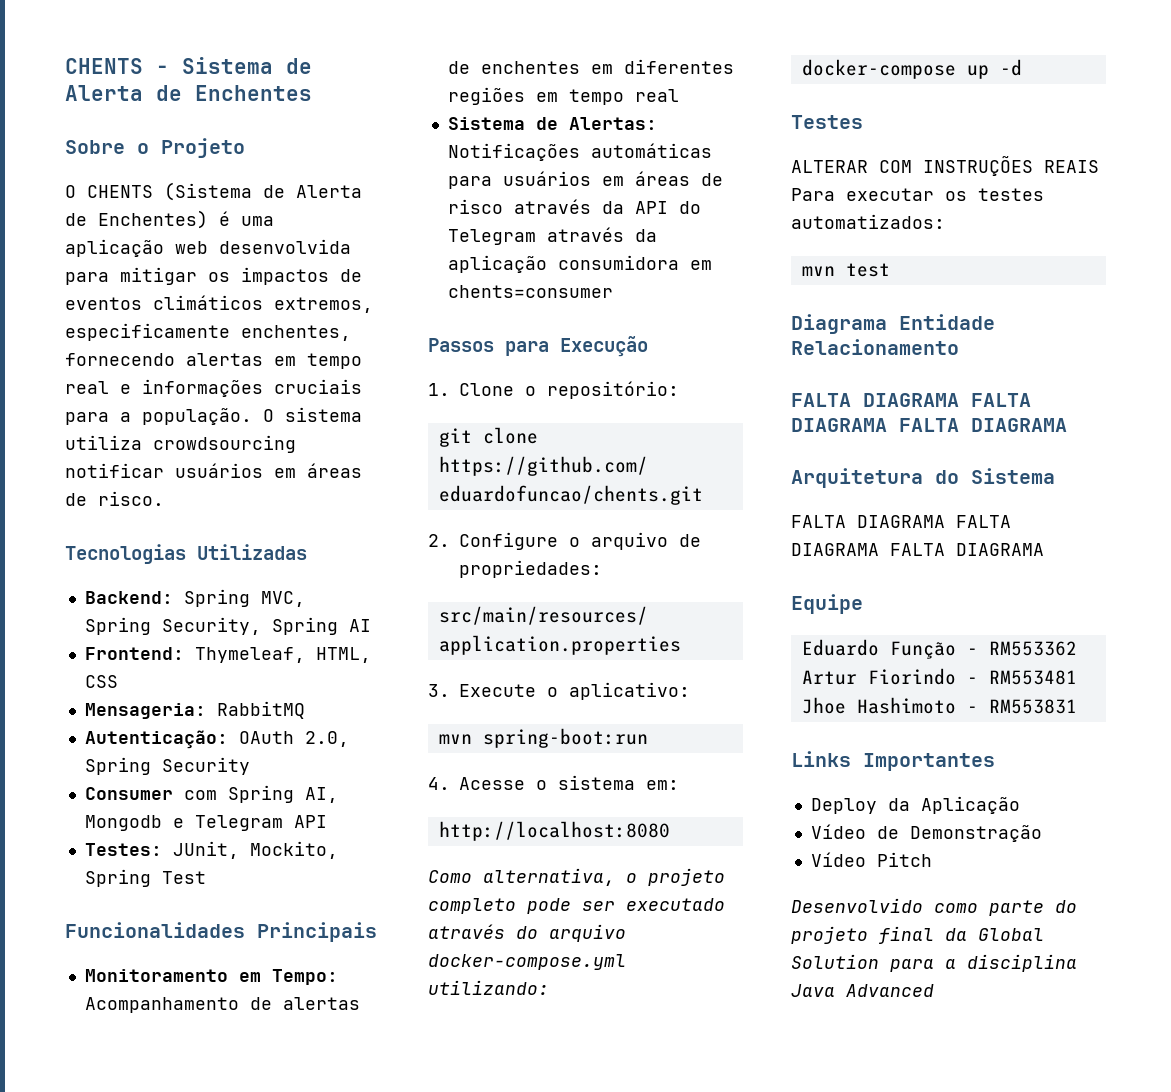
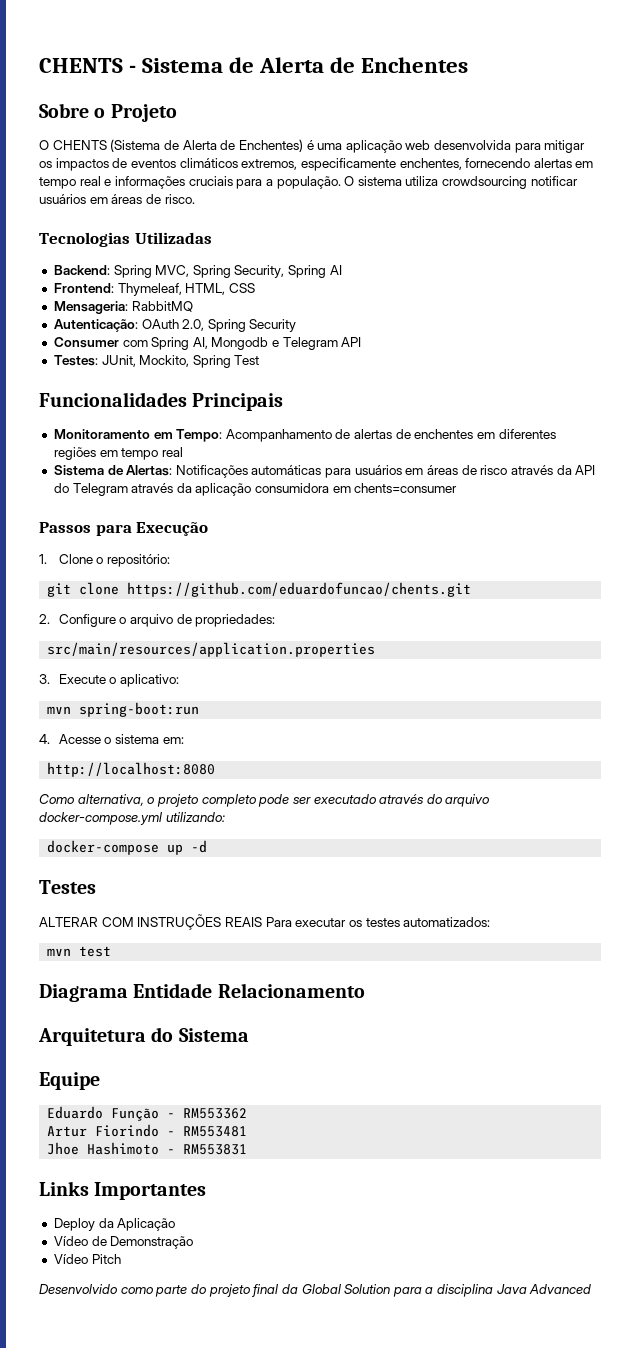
  Diagrama Entidade Relacionamento
- FALTA DIAGRAMA FALTA DIAGRAMA FALTA DIAGRAMA
  Arquitetura do Sistema
- FALTA DIAGRAMA FALTA DIAGRAMA FALTA DIAGRAMA

